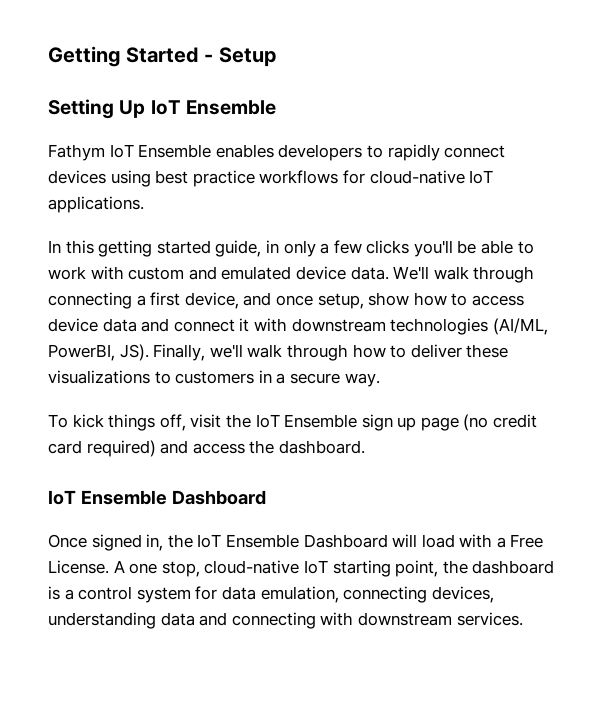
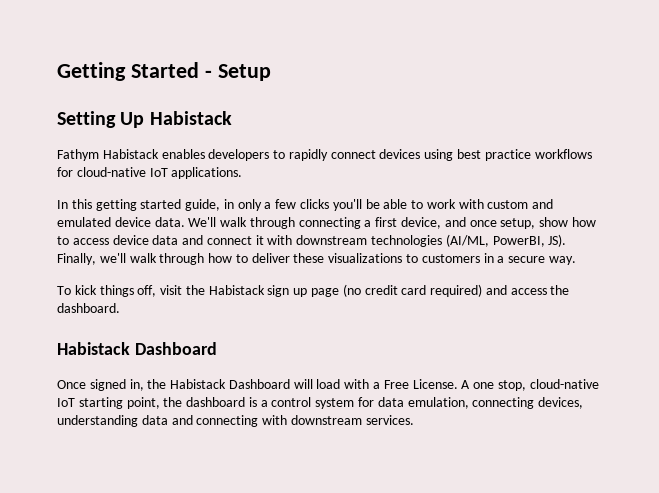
- Setting Up IoT Ensemble
+ Setting Up Habistack
- Fathym IoT Ensemble enables developers to rapidly connect devices using best practice workflows for cloud-native IoT applications.
+ Fathym Habistack enables developers to rapidly connect devices using best practice workflows for cloud-native IoT applications.
- To kick things off, visit the IoT Ensemble sign up page (no credit card required) and access the dashboard.
- IoT Ensemble Dashboard
+ To kick things off, visit the Habistack sign up page (no credit card required) and access the dashboard.
+ Habistack Dashboard
- Once signed in, the IoT Ensemble Dashboard will load with a Free License.
+ Once signed in, the Habistack Dashboard will load with a Free License.

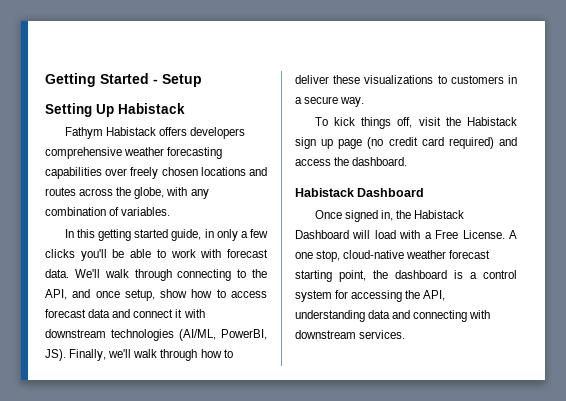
- Fathym Habistack enables developers to rapidly connect devices using best practice workflows for cloud-native IoT applications.
+ Fathym Habistack offers developers comprehensive weather forecasting capabilities over freely chosen locations and routes across the globe, with any combination of variables.
- In this getting started guide, in only a few clicks you'll be able to work with custom and emulated device data.
+ In this getting started guide, in only a few clicks you'll be able to work with forecast data.
- We'll walk through connecting a first device, and once setup, show how to access device data and connect it with downstream technologies (AI/ML, PowerBI, JS). Finally, we'll walk through how to deliver these visualizations to customers in a secure way.
+ We'll walk through connecting to the API, and once setup, show how to access forecast data and connect it with downstream technologies (AI/ML, PowerBI, JS). Finally, we'll walk through how to deliver these visualizations to customers in a secure way.
- A one stop, cloud-native IoT starting point, the dashboard is a control system for data emulation, connecting devices, understanding data and connecting with downstream services.
+ A one stop, cloud-native weather forecast starting point, the dashboard is a control system for accessing the API, understanding data and connecting with downstream services.

